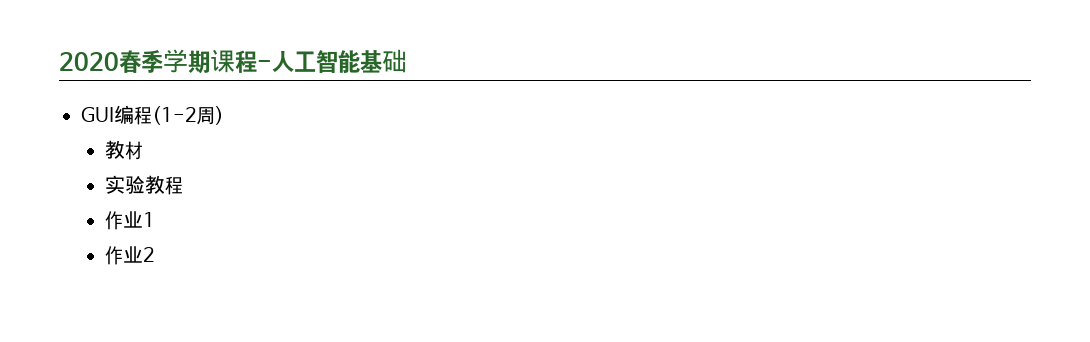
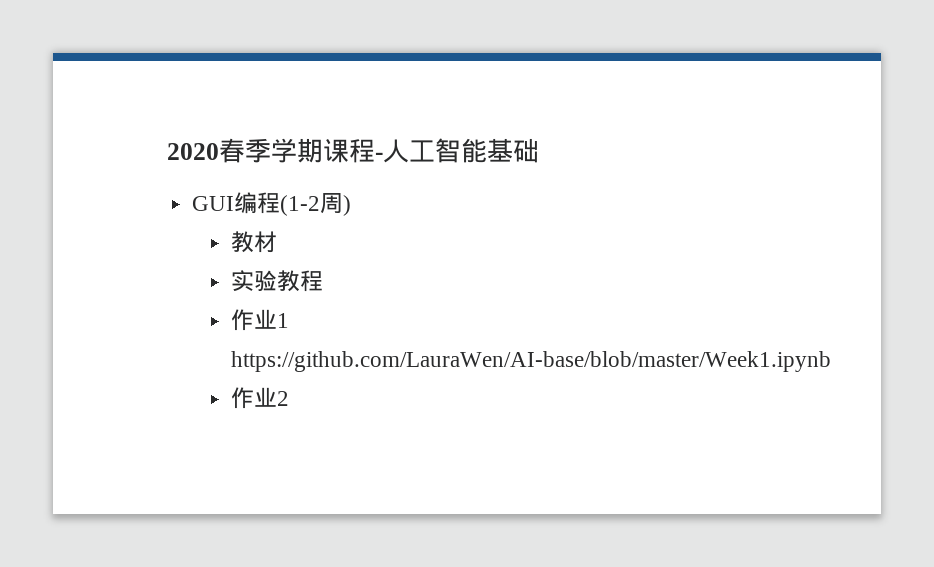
- 作业1
+ 作业1 https://github.com/LauraWen/AI-base/blob/master/Week1.ipynb

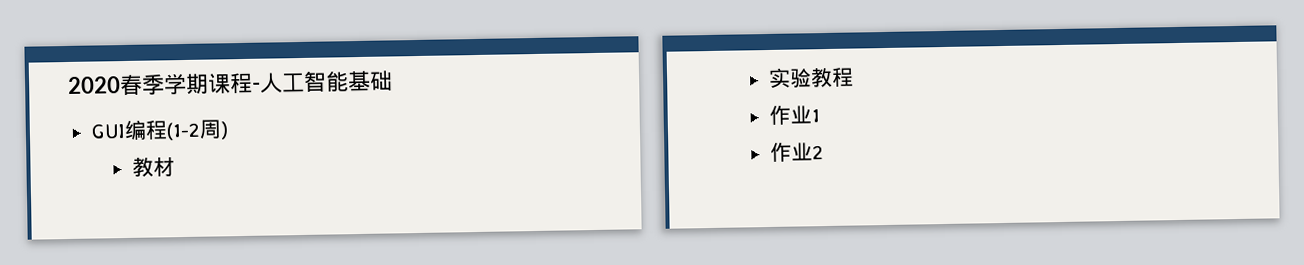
- 作业1 https://github.com/LauraWen/AI-base/blob/master/Week1.ipynb
+ 作业1

